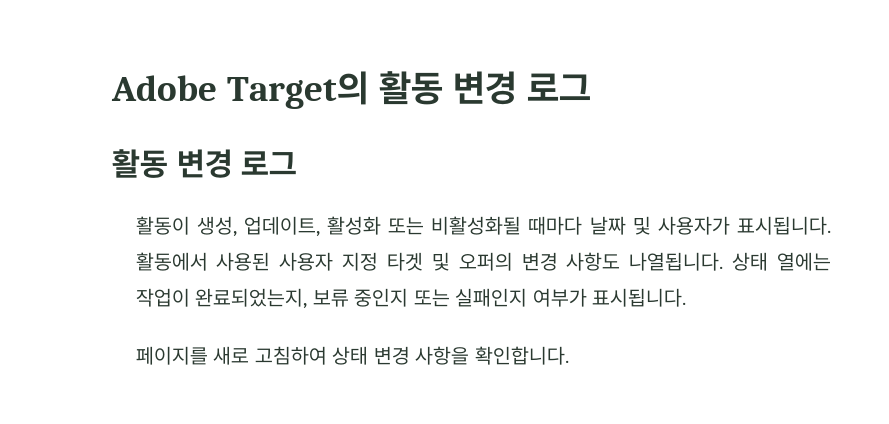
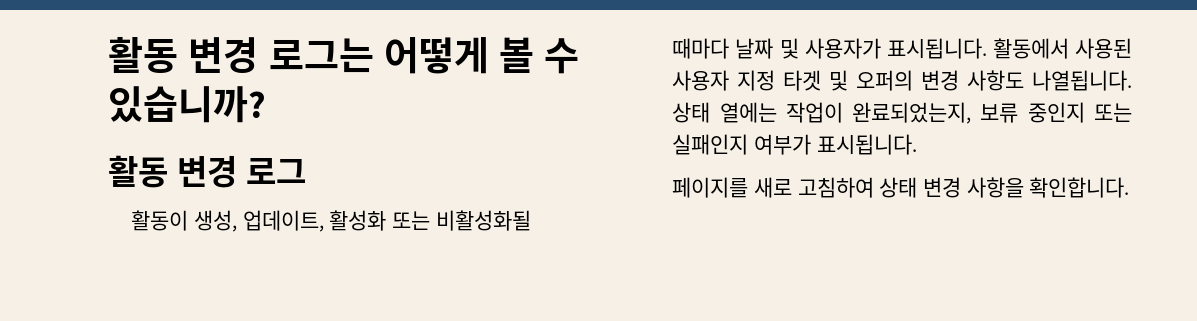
- Adobe Target의 활동 변경 로그
+ 활동 변경 로그는 어떻게 볼 수 있습니까?

